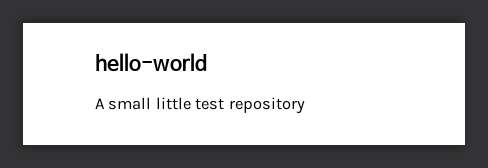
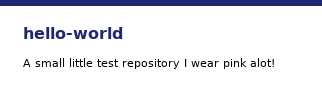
- A small little test repository
+ A small little test repository I wear pink alot!

